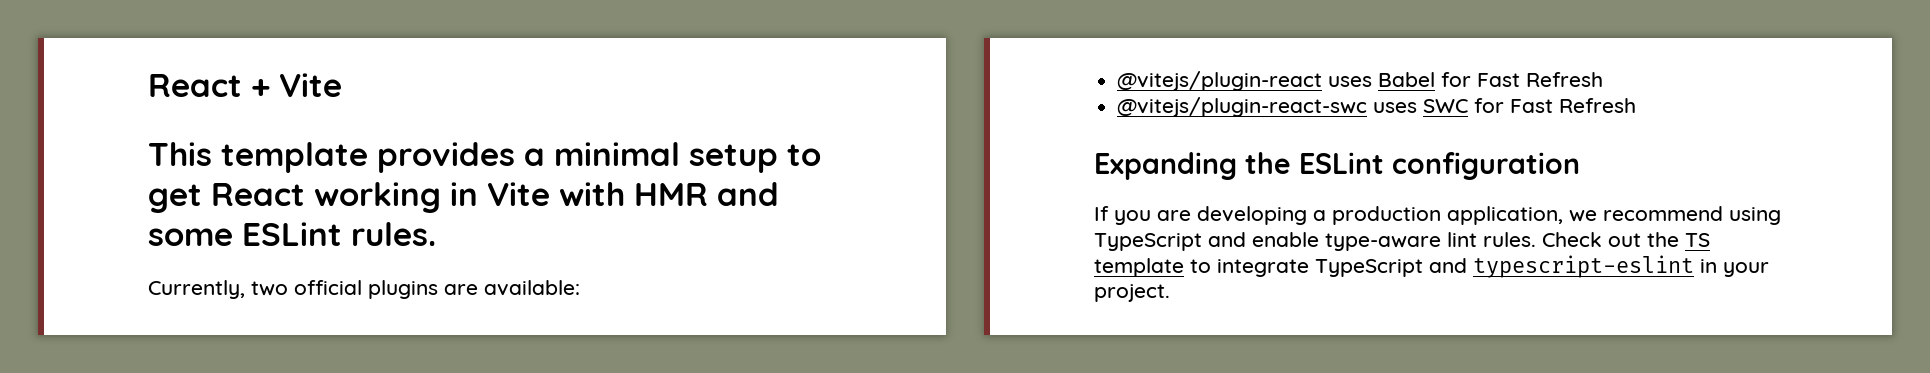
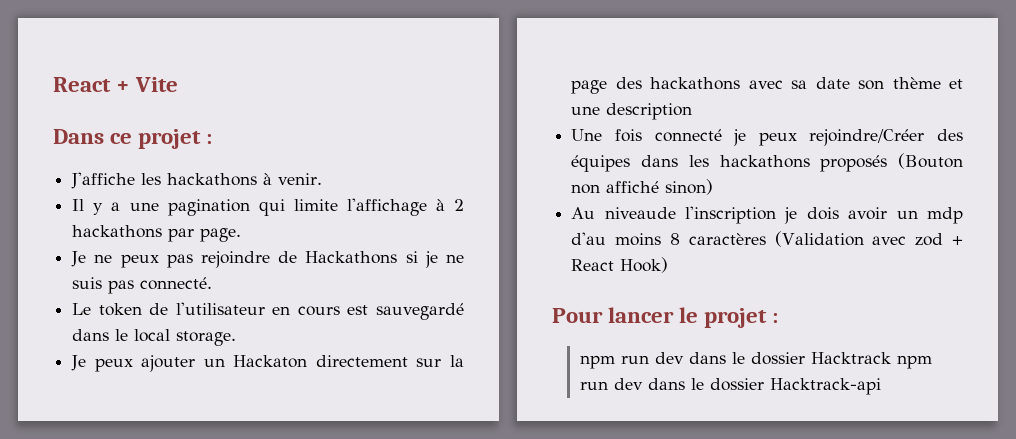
- This template provides a minimal setup to get React working in Vite with HMR and some ESLint rules.
- Currently, two official plugins are available:
- @vitejs/plugin-react uses Babel for Fast Refresh
- @vitejs/plugin-react-swc uses SWC for Fast Refresh
- Expanding the ESLint configuration
- If you are developing a production application, we recommend using TypeScript and enable type-aware lint rules. Check out the TS template to integrate TypeScript and typescript-eslint in your project.
+ Dans ce projet :
+ J'affiche les hackathons à venir.
+ Il y a une pagination qui limite l'affichage à 2 hackathons par page.
+ Je ne peux pas rejoindre de Hackathons si je ne suis pas connecté.
+ Le token de l'utilisateur en cours est sauvegardé dans le local storage.
+ Je peux ajouter un Hackaton directement sur la page des hackathons avec sa date son thème et une description
+ Une fois connecté je peux rejoindre/Créer des équipes dans les hackathons proposés (Bouton non affiché sinon)
+ Au niveaude l'inscription je dois avoir un mdp d'au moins 8 caractères (Validation avec zod + React Hook)
+ Pour lancer le projet :
+ npm run dev dans le dossier Hacktrack npm run dev dans le dossier Hacktrack-api

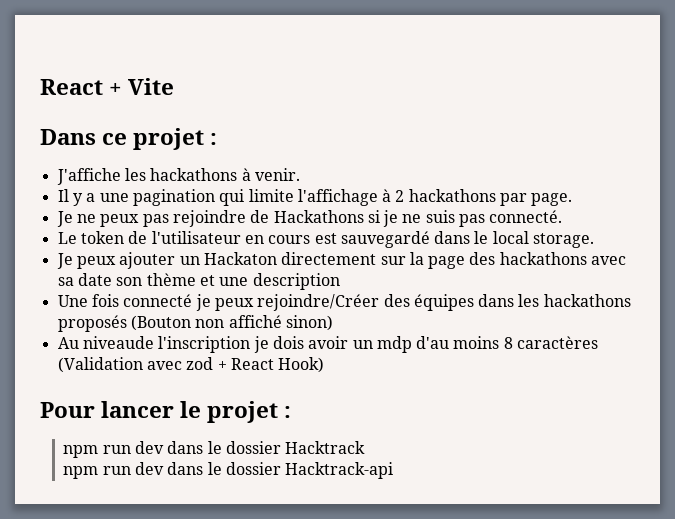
- npm run dev dans le dossier Hacktrack npm run dev dans le dossier Hacktrack-api
+ npm run dev dans le dossier Hacktrack
+ npm run dev dans le dossier Hacktrack-api

